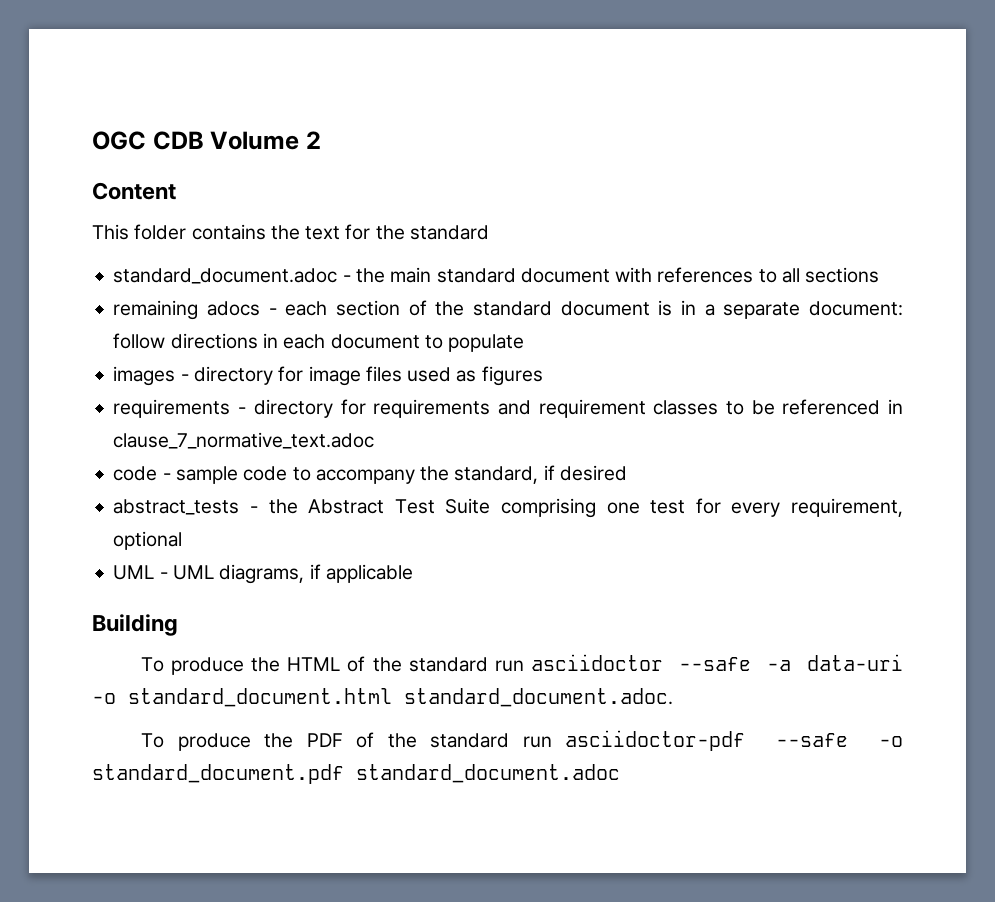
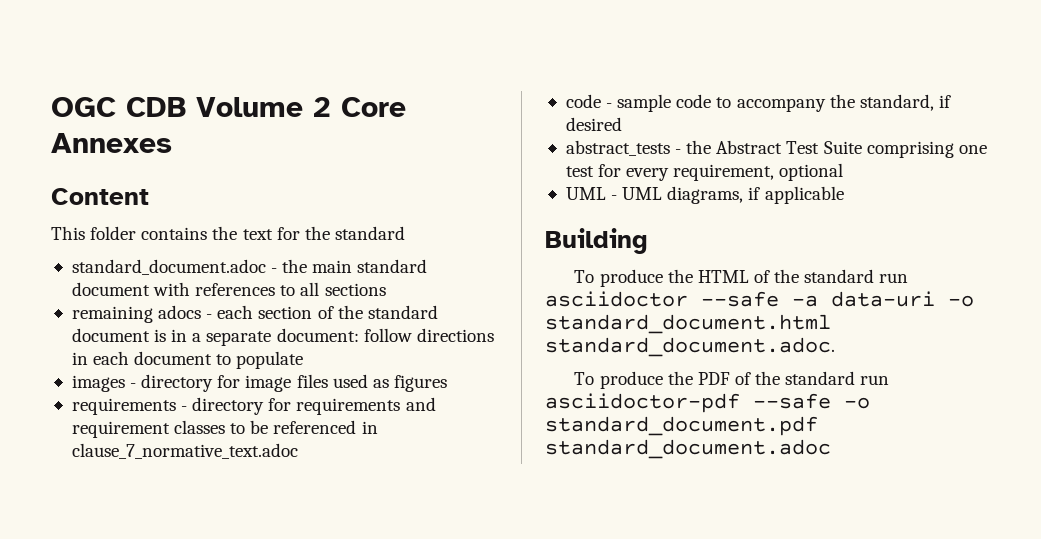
- OGC CDB Volume 2
+ OGC CDB Volume 2 Core Annexes

